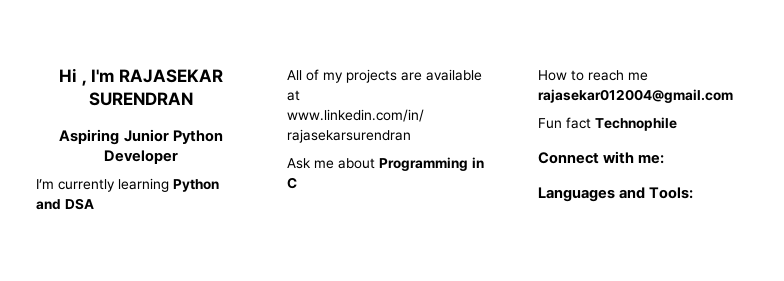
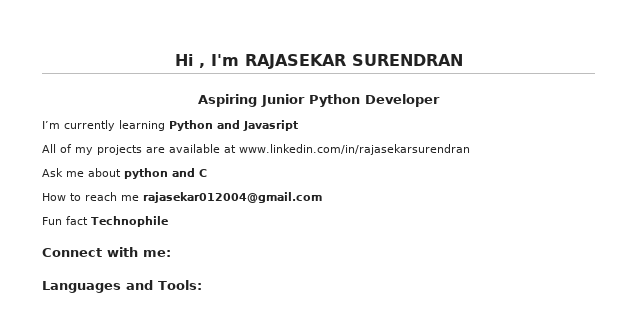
- I’m currently learning Python and DSA
+ I’m currently learning Python and Javasript
- Ask me about Programming in C
+ Ask me about python and C

